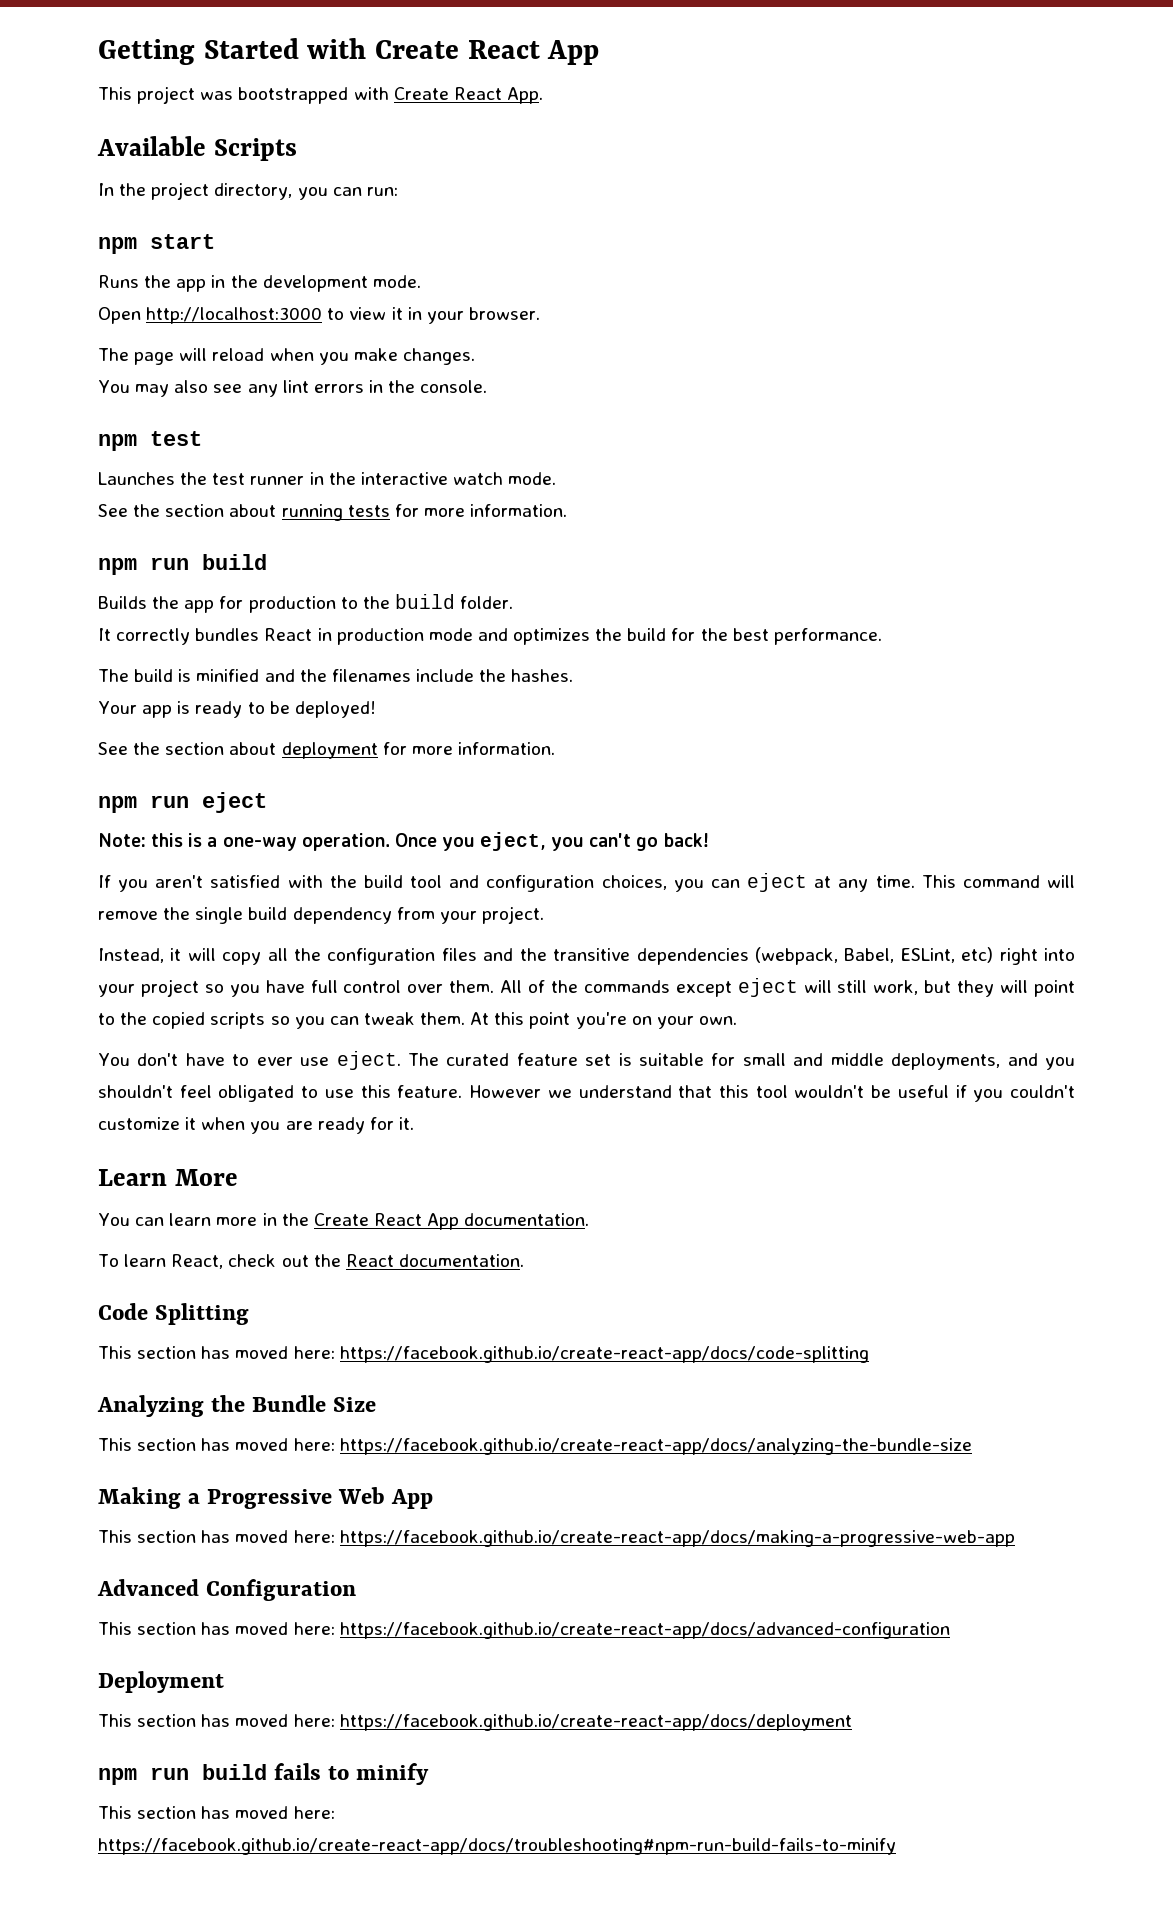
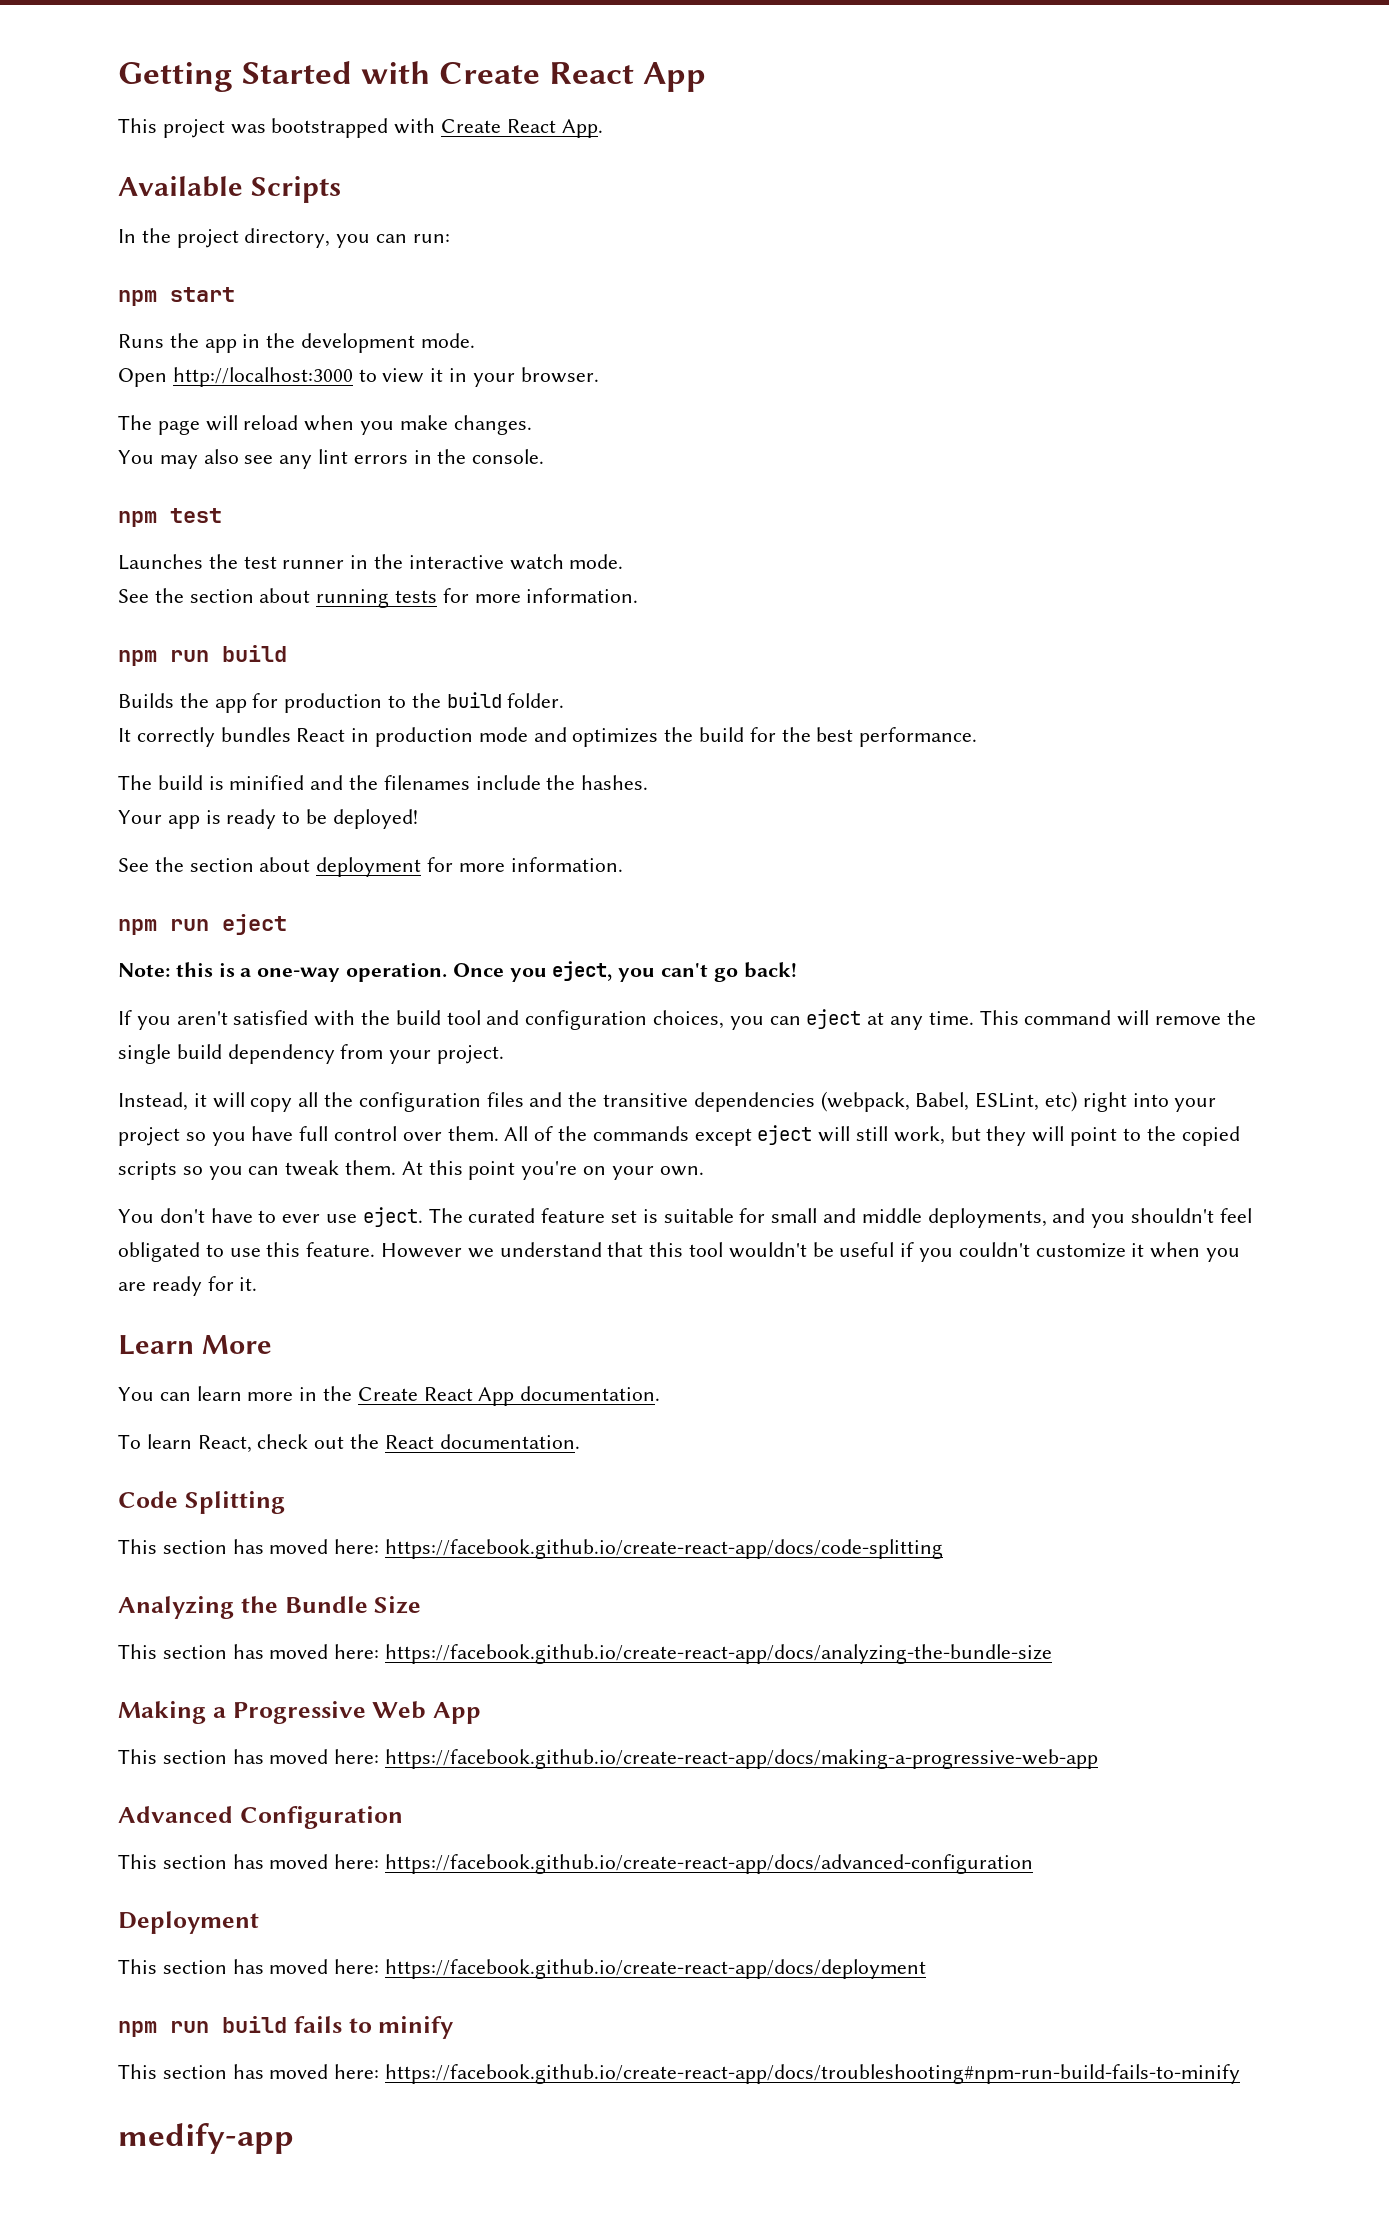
+ medify-app

